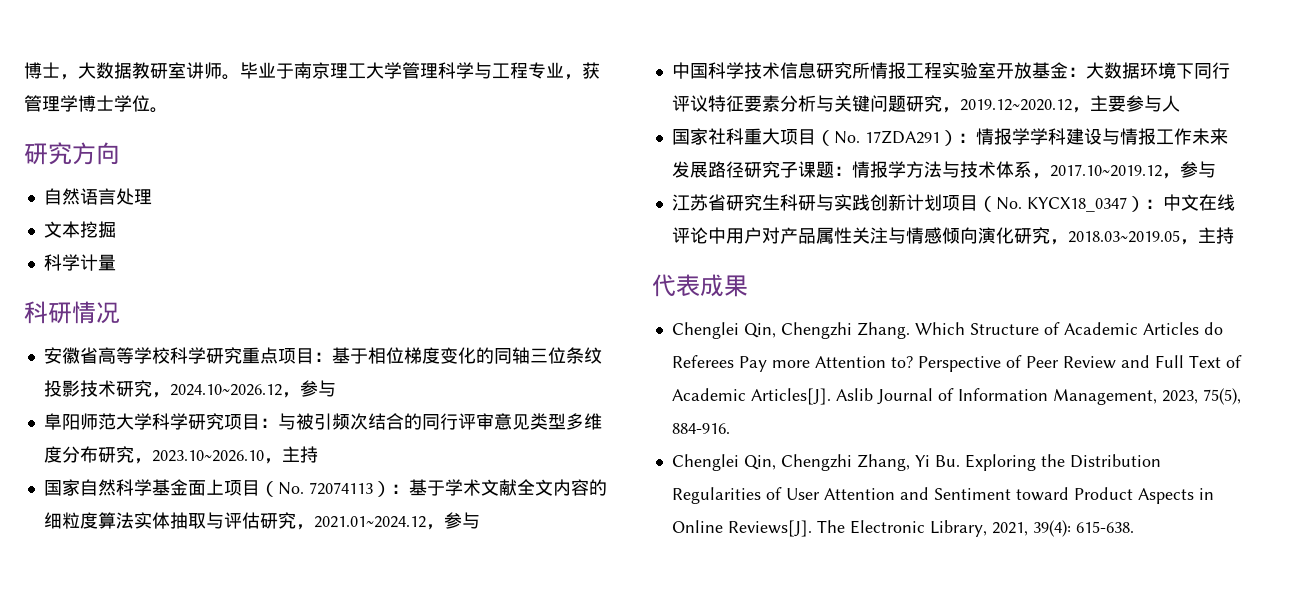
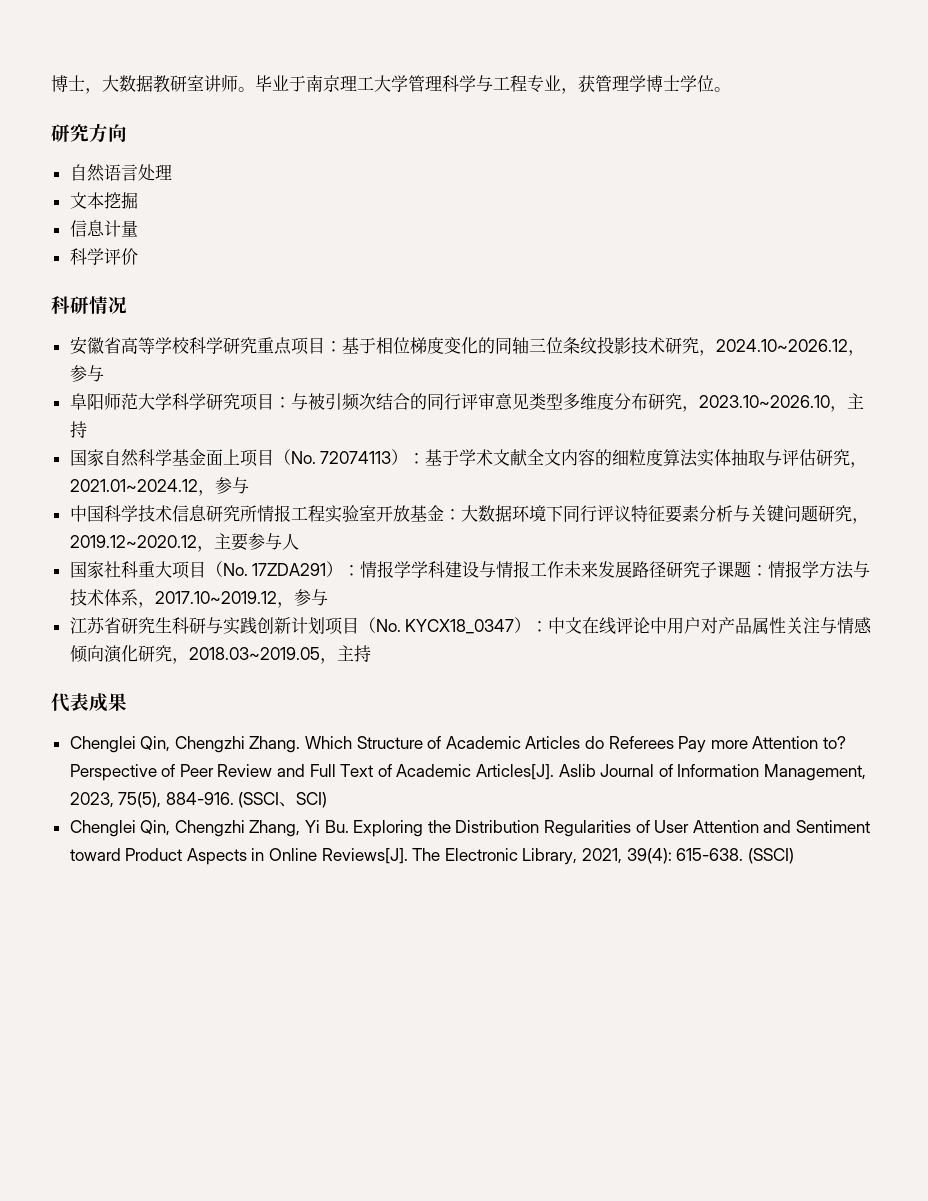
- 科学计量
+ 信息计量
+ 科学评价
+ (SSCI、SCI)
+ (SSCI)

